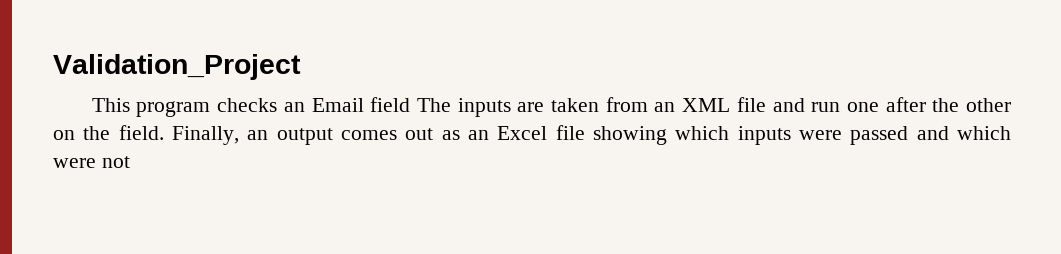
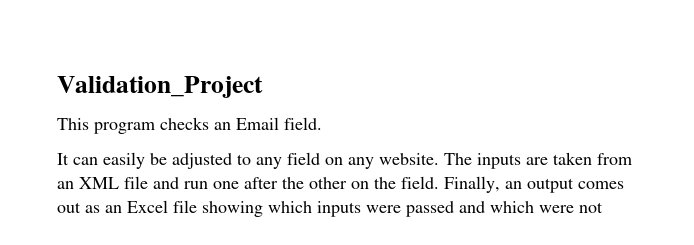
- This program checks an Email field The inputs are taken from an XML file and run one after the other on the field.
+ This program checks an Email field.
+ It can easily be adjusted to any field on any website. The inputs are taken from an XML file and run one after the other on the field.

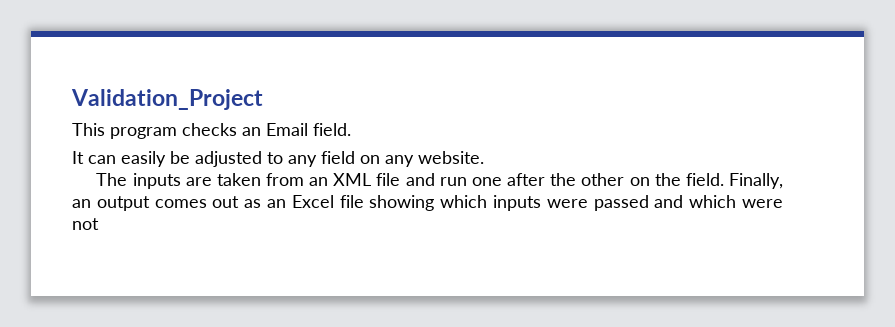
- It can easily be adjusted to any field on any website. The inputs are taken from an XML file and run one after the other on the field.
+ It can easily be adjusted to any field on any website.
+ The inputs are taken from an XML file and run one after the other on the field.

